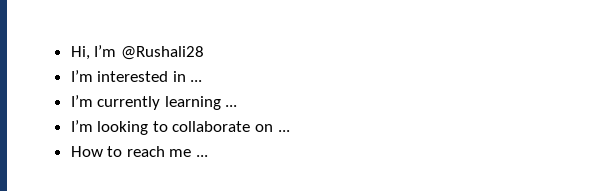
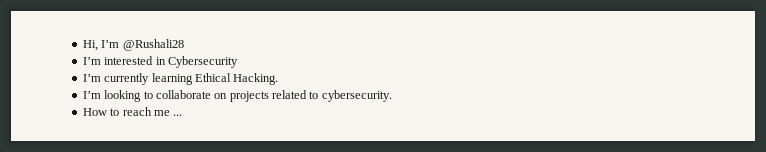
- I’m interested in ...
+ I’m interested in Cybersecurity
- I’m currently learning ...
+ I’m currently learning Ethical Hacking.
- I’m looking to collaborate on ...
+ I’m looking to collaborate on projects related to cybersecurity.

